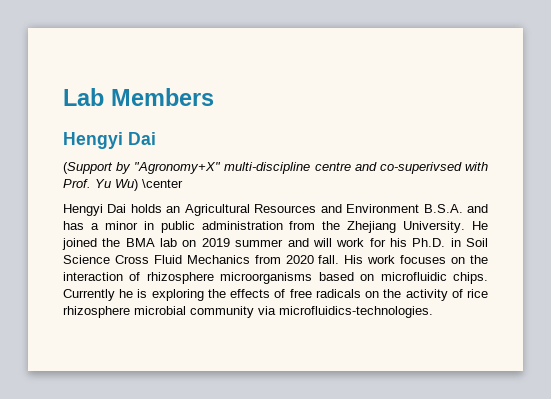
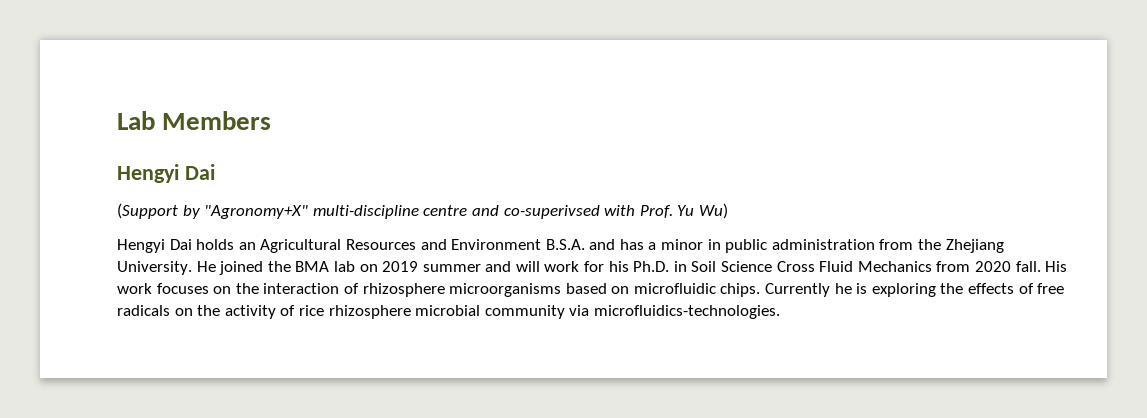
- (Support by "Agronomy+X" multi-discipline centre and co-superivsed with Prof. Yu Wu) \center
+ (Support by "Agronomy+X" multi-discipline centre and co-superivsed with Prof. Yu Wu)

